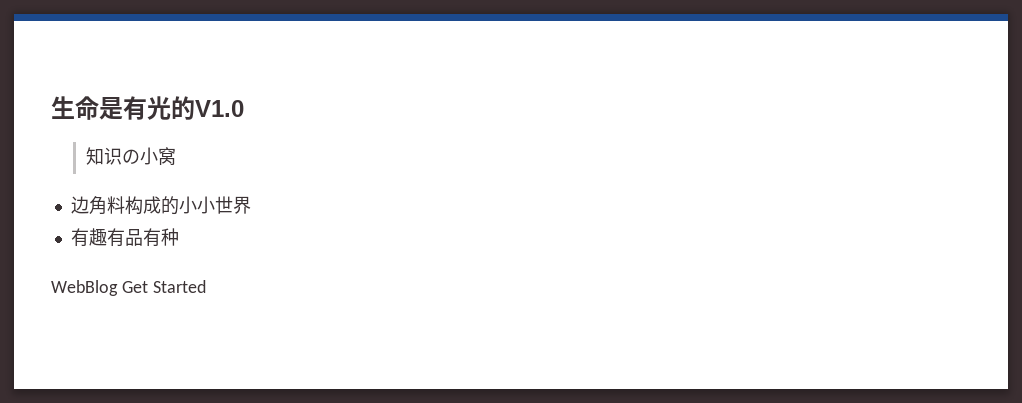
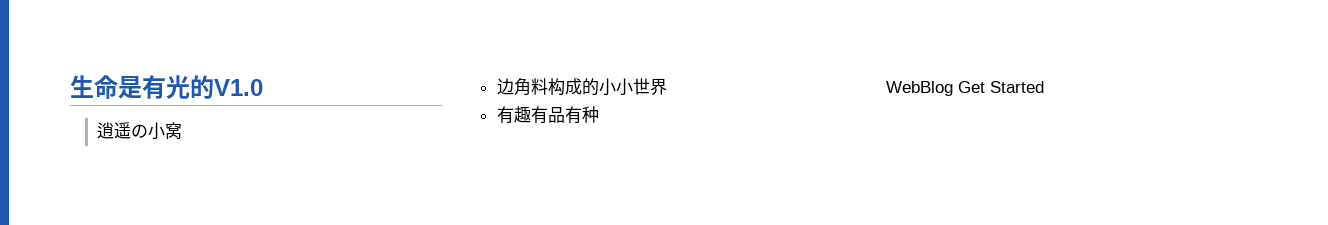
- 知识の小窝
+ 逍遥の小窝

